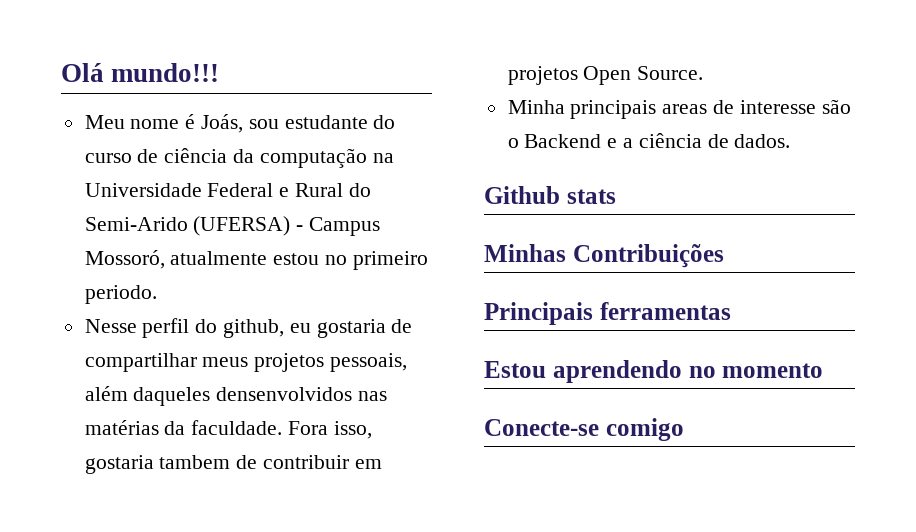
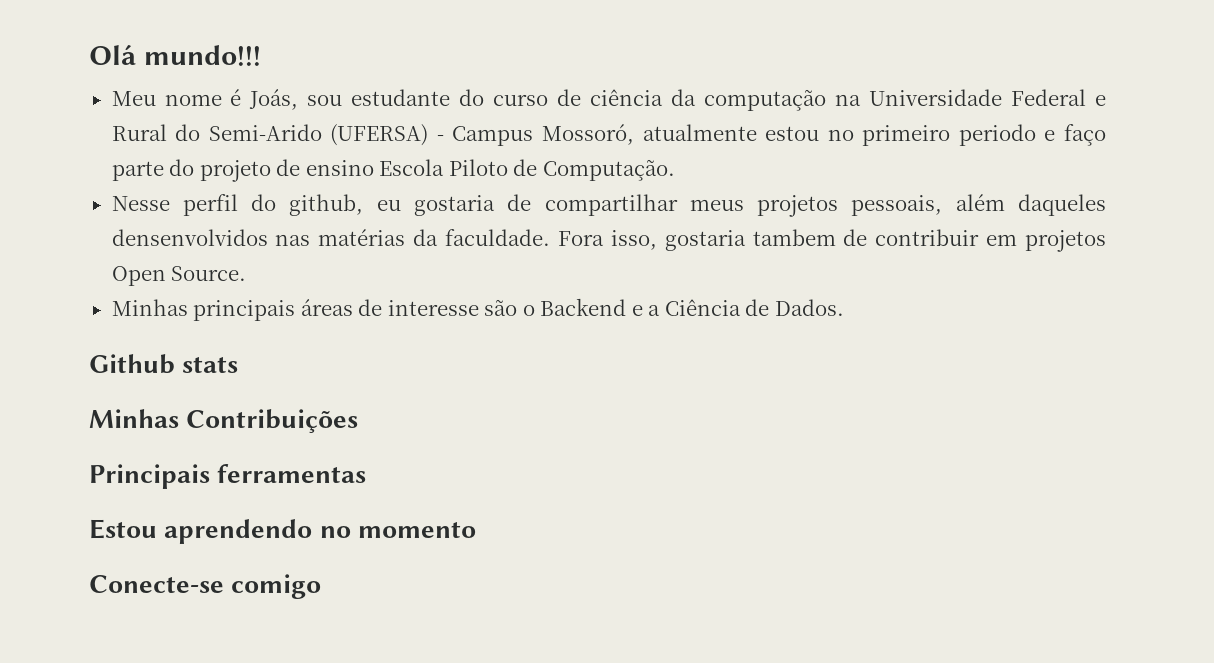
- Meu nome é Joás, sou estudante do curso de ciência da computação na Universidade Federal e Rural do Semi-Arido (UFERSA) - Campus Mossoró, atualmente estou no primeiro periodo.
+ Meu nome é Joás, sou estudante do curso de ciência da computação na Universidade Federal e Rural do Semi-Arido (UFERSA) - Campus Mossoró, atualmente estou no primeiro periodo e faço parte do projeto de ensino Escola Piloto de Computação.
- Minha principais areas de interesse são o Backend e a ciência de dados.
+ Minhas principais áreas de interesse são o Backend e a Ciência de Dados.

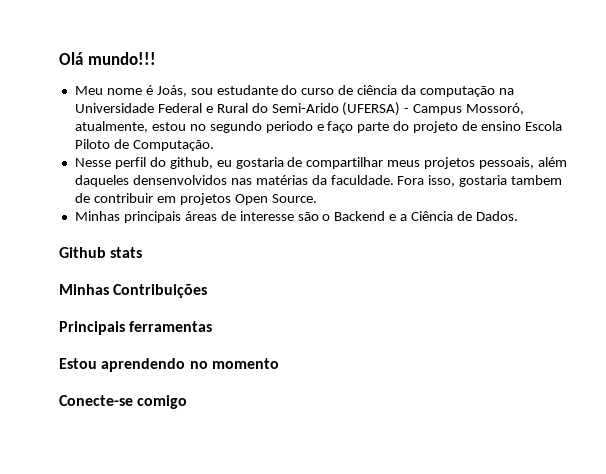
- Meu nome é Joás, sou estudante do curso de ciência da computação na Universidade Federal e Rural do Semi-Arido (UFERSA) - Campus Mossoró, atualmente estou no primeiro periodo e faço parte do projeto de ensino Escola Piloto de Computação.
+ Meu nome é Joás, sou estudante do curso de ciência da computação na Universidade Federal e Rural do Semi-Arido (UFERSA) - Campus Mossoró, atualmente, estou no segundo periodo e faço parte do projeto de ensino Escola Piloto de Computação.

